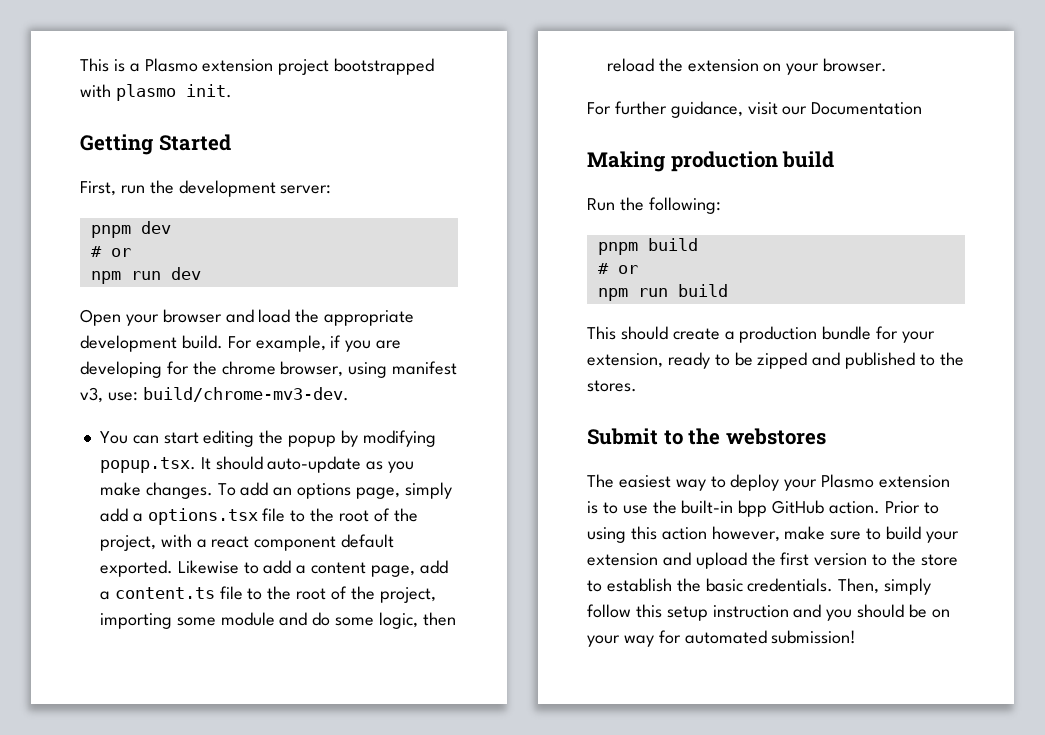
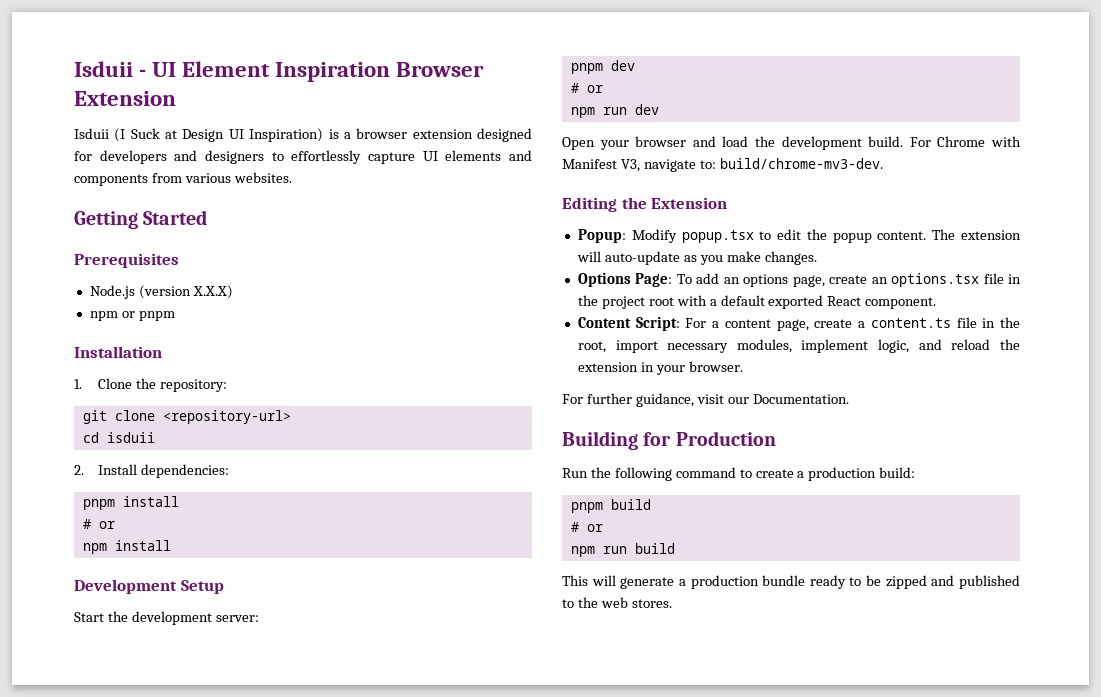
- This is a Plasmo extension project bootstrapped with plasmo init.
+ Isduii - UI Element Inspiration Browser Extension
+ Isduii (I Suck at Design UI Inspiration) is a browser extension designed for developers and designers to effortlessly capture UI elements and components from various websites.
  Getting Started
- First, run the development server:
+ Prerequisites
+ Node.js (version X.X.X)
+ npm or pnpm
+ Installation
+ 1. Clone the repository:
+ git clone <repository-url>
+ cd isduii
+ 2. Install dependencies:
+ pnpm install
+ # or
+ npm install
+ Development Setup
+ Start the development server:
- Open your browser and load the appropriate development build.
+ Open your browser and load the development build.
- For example, if you are developing for the chrome browser, using manifest v3, use: build/chrome-mv3-dev.
- You can start editing the popup by modifying popup.tsx. It should auto-update as you make changes. To add an options page, simply add a options.tsx file to the root of the project, with a react component default exported. Likewise to add a content page, add a content.ts file to the root of the project, importing some module and do some logic, then reload the extension on your browser.
+ For Chrome with Manifest V3, navigate to: build/chrome-mv3-dev.
+ Editing the Extension
+ Popup: Modify popup.tsx to edit the popup content. The extension will auto-update as you make changes.
+ Options Page: To add an options page, create an options.tsx file in the project root with a default exported React component.
+ Content Script: For a content page, create a content.ts file in the root, import necessary modules, implement logic, and reload the extension in your browser.
- For further guidance, visit our Documentation
- Making production build
- Run the following:
+ For further guidance, visit our Documentation.
+ Building for Production
+ Run the following command to create a production build:
- This should create a production bundle for your extension, ready to be zipped and published to the stores.
+ This will generate a production bundle ready to be zipped and published to the web stores.
- Submit to the webstores
- The easiest way to deploy your Plasmo extension is to use the built-in bpp GitHub action. Prior to using this action however, make sure to build your extension and upload the first version to the store to establish the basic credentials. Then, simply follow this setup instruction and you should be on your way for automated submission!

